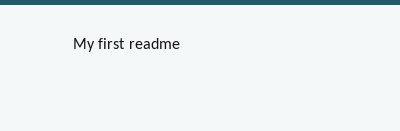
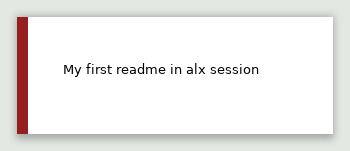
- My first readme
+ My first readme in alx session

